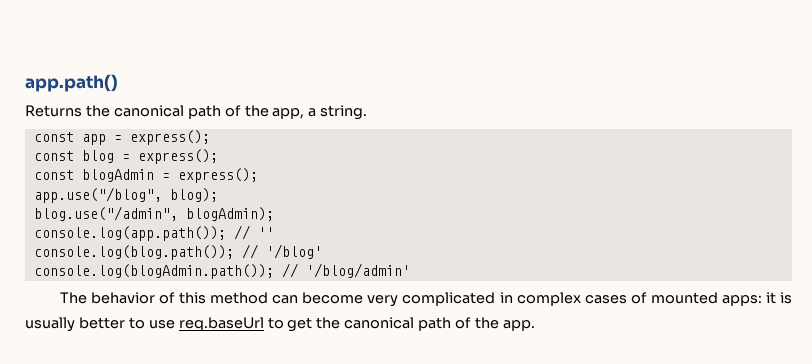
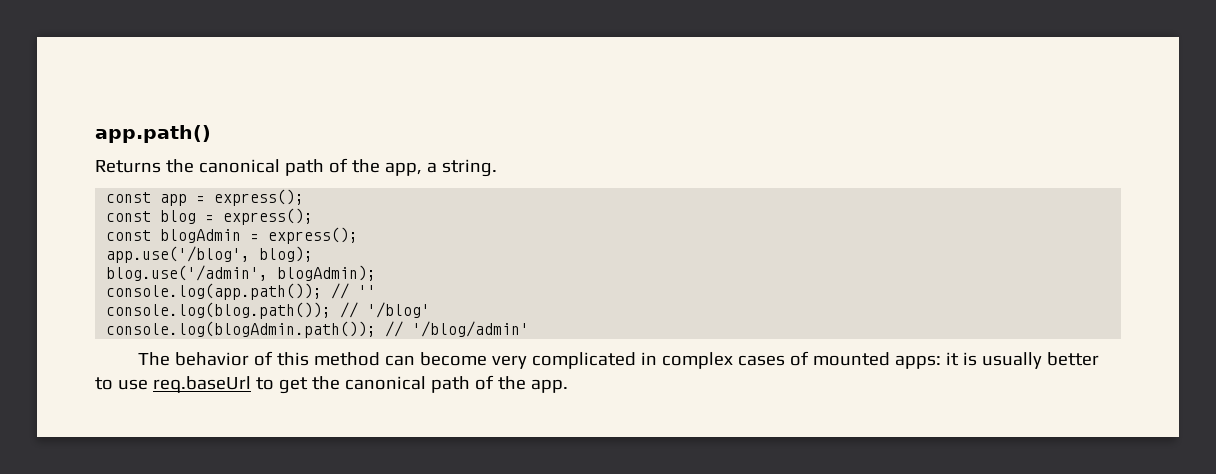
- app.use("/blog", blog);
+ app.use('/blog', blog);
- blog.use("/admin", blogAdmin);
+ blog.use('/admin', blogAdmin);

